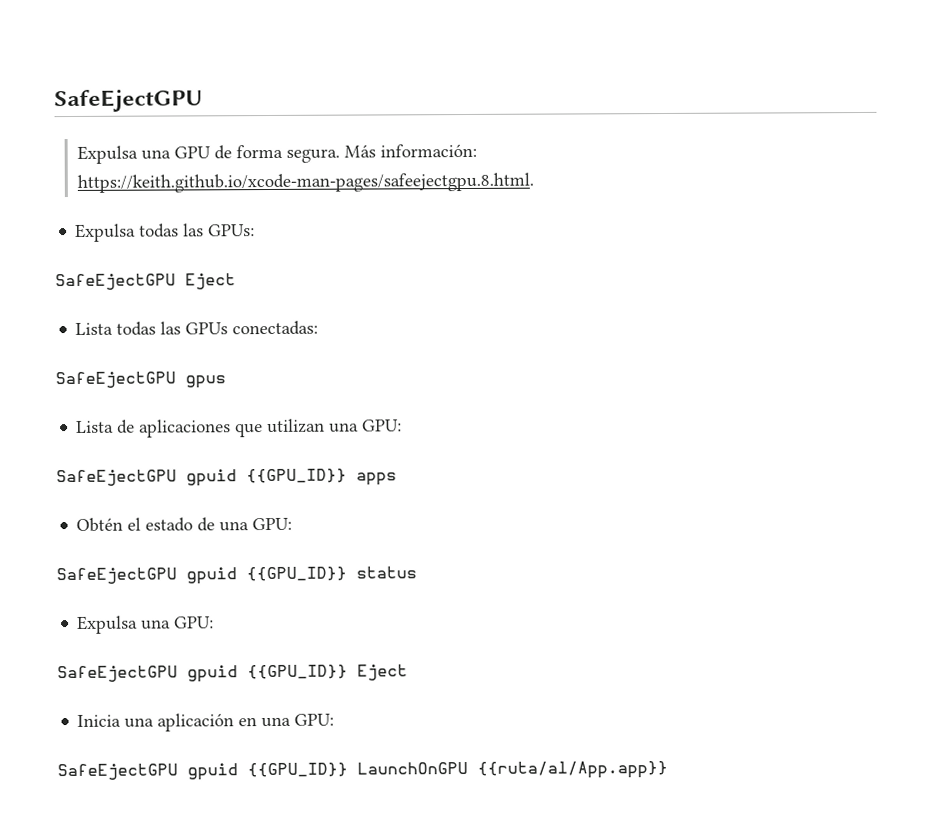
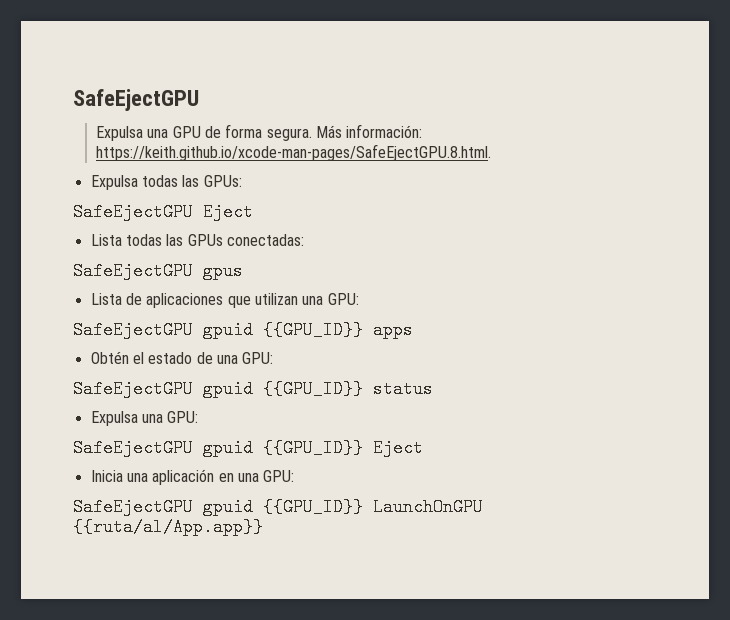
- Más información: https://keith.github.io/xcode-man-pages/safeejectgpu.8.html.
+ Más información: https://keith.github.io/xcode-man-pages/SafeEjectGPU.8.html.

